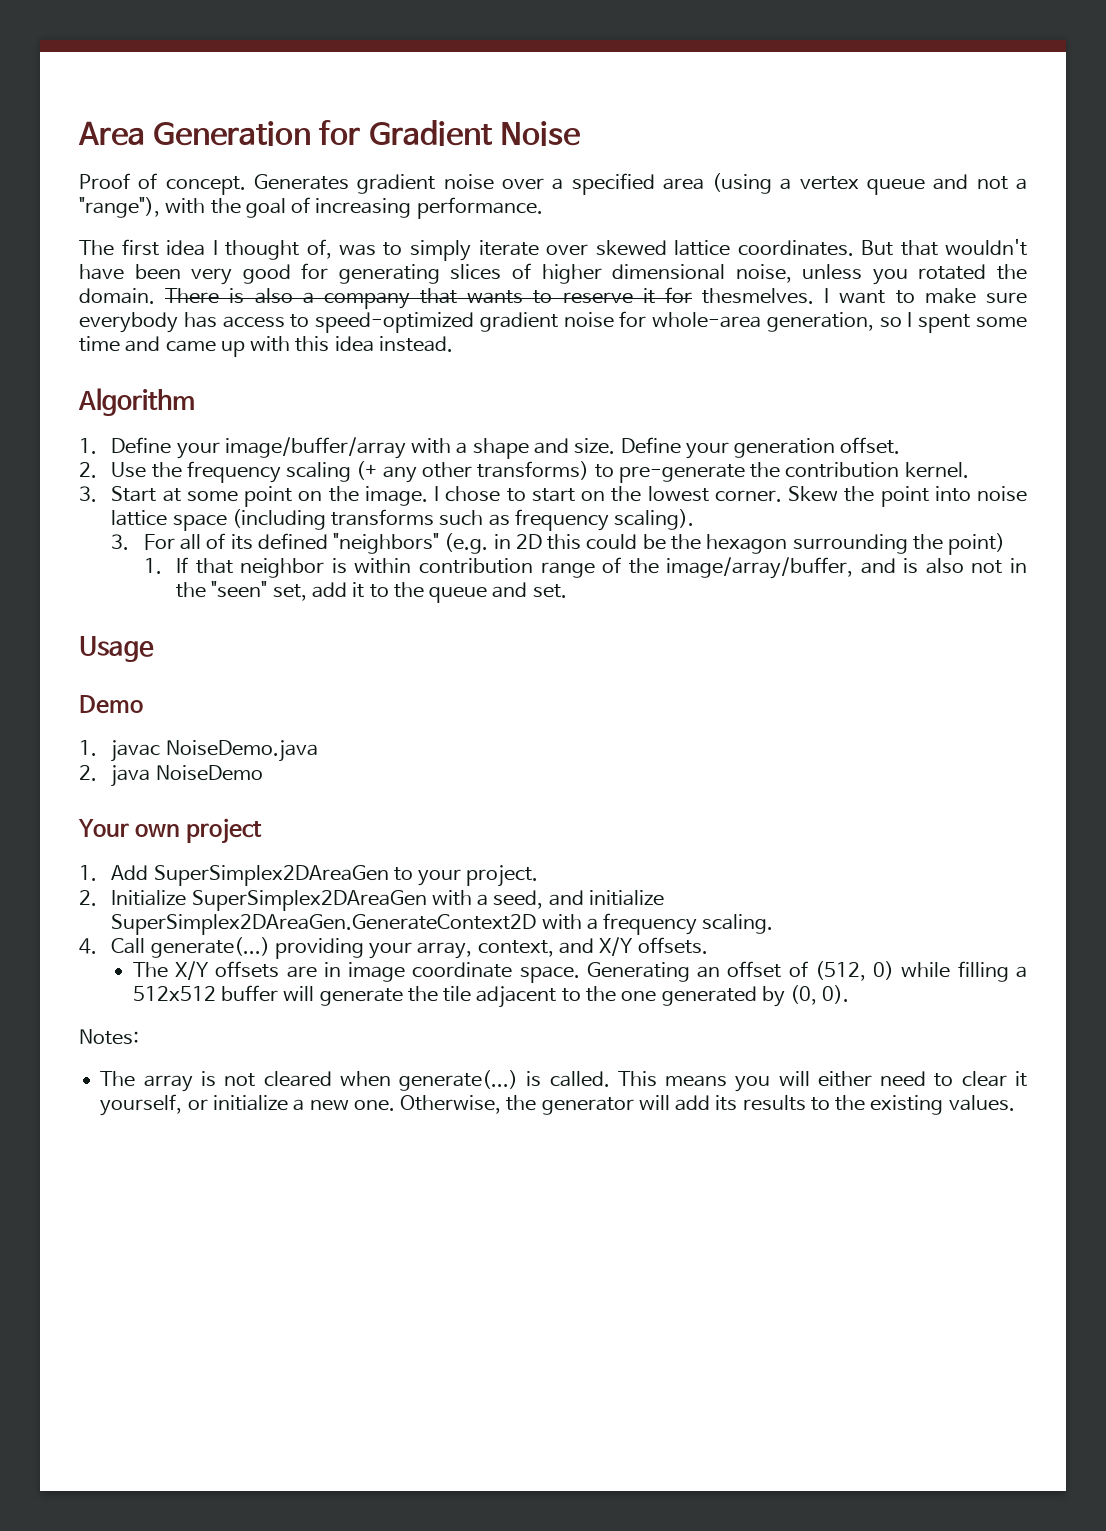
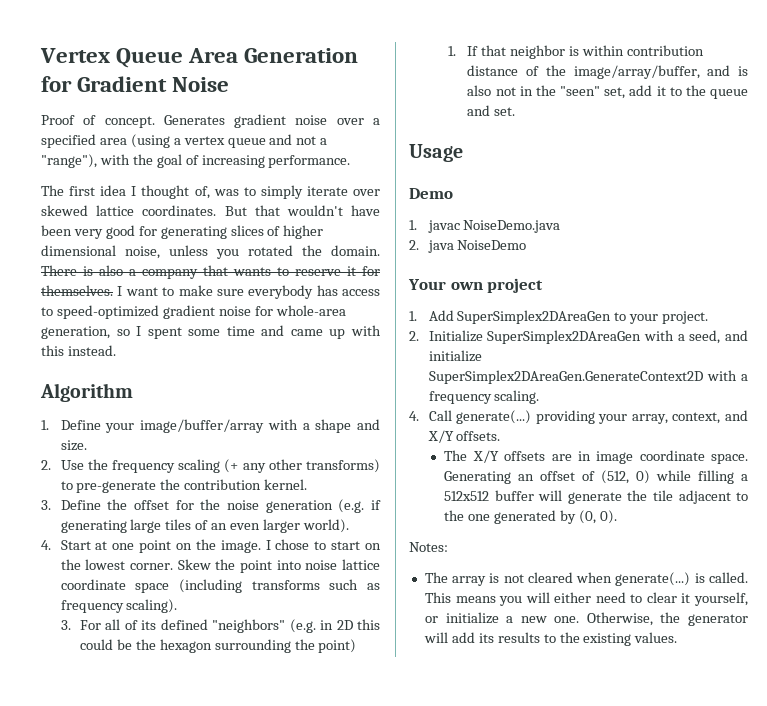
- Area Generation for Gradient Noise
+ Vertex Queue Area Generation for Gradient Noise
- There is also a company that wants to reserve it for thesmelves.
+ There is also a company that wants to reserve it for themselves.
- I want to make sure everybody has access to speed-optimized gradient noise for whole-area generation, so I spent some time and came up with this idea instead.
+ I want to make sure everybody has access to speed-optimized gradient noise for whole-area generation, so I spent some time and came up with this instead.
- Define your generation offset.
- 3. Start at some point on the image.
+ 3. Define the offset for the noise generation (e.g. if generating large tiles of an even larger world).
+ 4. Start at one point on the image.
- Skew the point into noise lattice space (including transforms such as frequency scaling).
+ Skew the point into noise lattice coordinate space (including transforms such as frequency scaling).
- 1. If that neighbor is within contribution range of the image/array/buffer, and is also not in the "seen" set, add it to the queue and set.
+ 1. If that neighbor is within contribution distance of the image/array/buffer, and is also not in the "seen" set, add it to the queue and set.

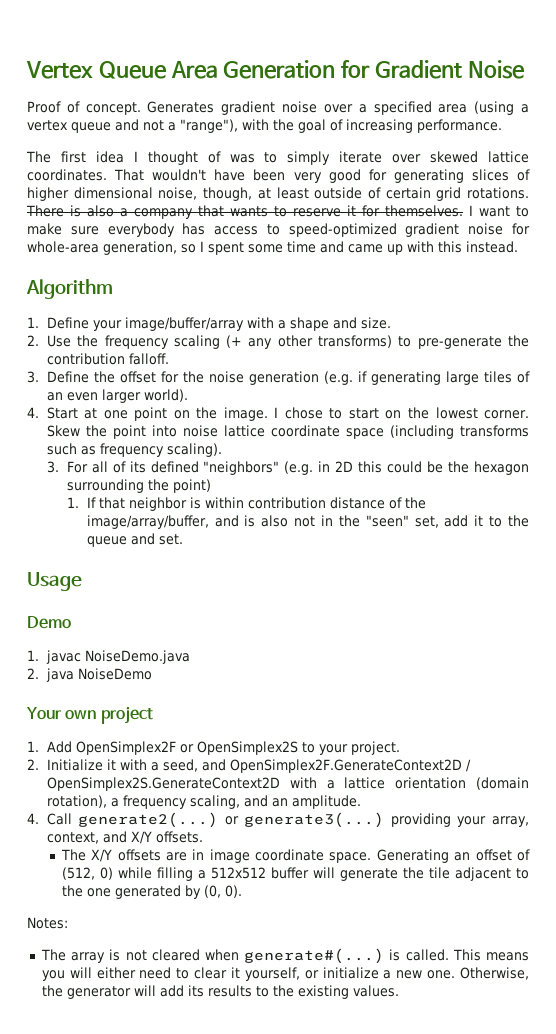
- The first idea I thought of, was to simply iterate over skewed lattice coordinates.
+ The first idea I thought of was to simply iterate over skewed lattice coordinates.
- But that wouldn't have been very good for generating slices of higher dimensional noise, unless you rotated the domain.
+ That wouldn't have been very good for generating slices of higher dimensional noise, though, at least outside of certain grid rotations.
- 2. Use the frequency scaling (+ any other transforms) to pre-generate the contribution kernel.
+ 2. Use the frequency scaling (+ any other transforms) to pre-generate the contribution falloff.
- 1. Add SuperSimplex2DAreaGen to your project.
+ 1. Add OpenSimplex2F or OpenSimplex2S to your project.
- 2. Initialize SuperSimplex2DAreaGen with a seed, and initialize SuperSimplex2DAreaGen.GenerateContext2D with a frequency scaling.
+ 2. Initialize it with a seed, and OpenSimplex2F.GenerateContext2D / OpenSimplex2S.GenerateContext2D with a lattice orientation (domain rotation), a frequency scaling, and an amplitude.
- 4. Call generate(...) providing your array, context, and X/Y offsets.
+ 4. Call generate2(...) or generate3(...) providing your array, context, and X/Y offsets.
- The array is not cleared when generate(...) is called.
+ The array is not cleared when generate#(...) is called.

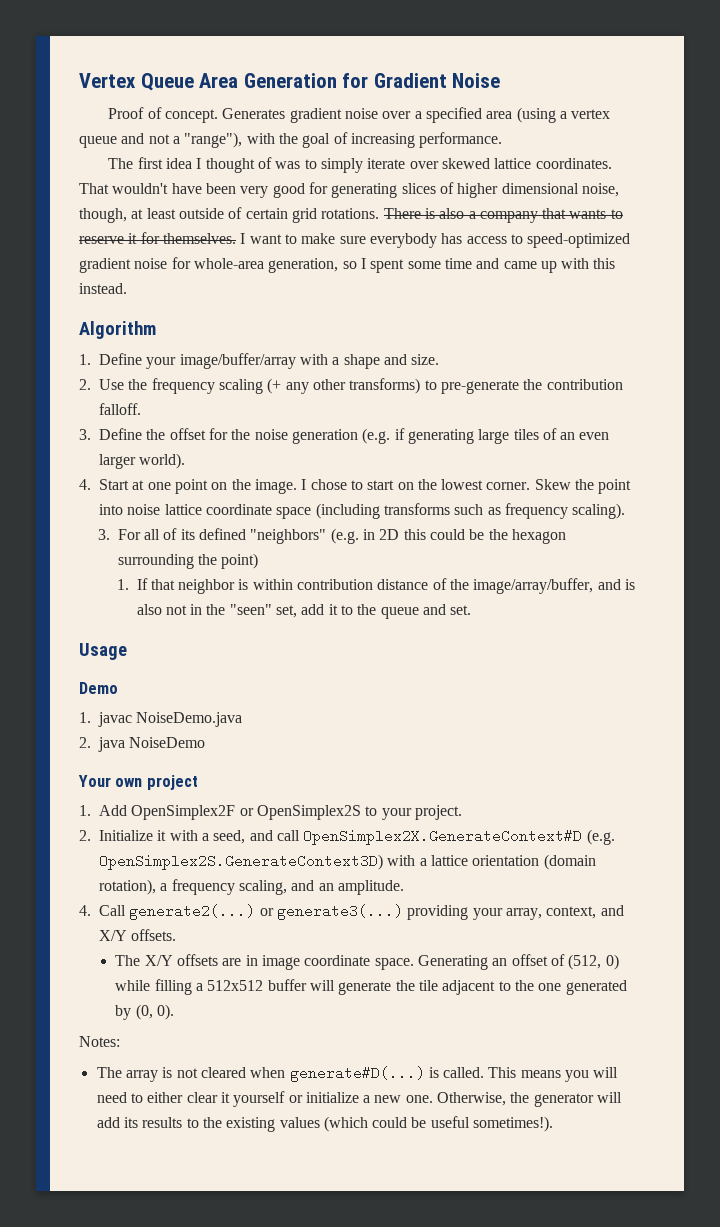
- 2. Initialize it with a seed, and OpenSimplex2F.GenerateContext2D / OpenSimplex2S.GenerateContext2D with a lattice orientation (domain rotation), a frequency scaling, and an amplitude.
+ 2. Initialize it with a seed, and call OpenSimplex2X.GenerateContext#D (e.g. OpenSimplex2S.GenerateContext3D) with a lattice orientation (domain rotation), a frequency scaling, and an amplitude.
- The array is not cleared when generate#(...) is called.
+ The array is not cleared when generate#D(...) is called.
- This means you will either need to clear it yourself, or initialize a new one.
+ This means you will need to either clear it yourself or initialize a new one.
- Otherwise, the generator will add its results to the existing values.
+ Otherwise, the generator will add its results to the existing values (which could be useful sometimes!).

